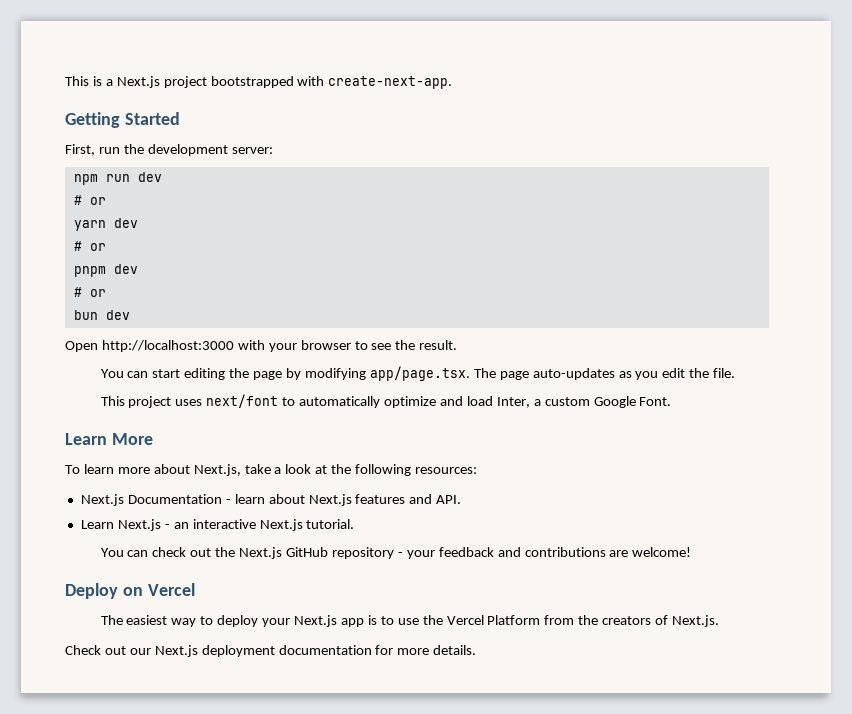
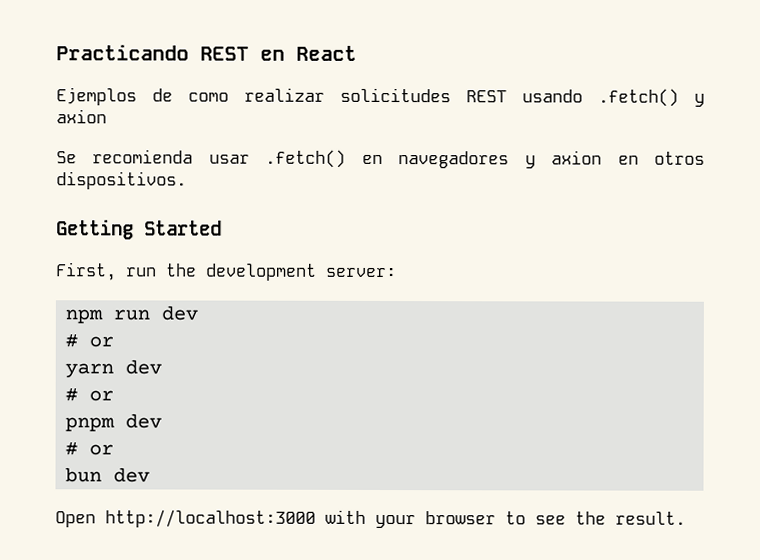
- This is a Next.js project bootstrapped with create-next-app.
+ Practicando REST en React
+ Ejemplos de como realizar solicitudes REST usando .fetch() y axion
+ Se recomienda usar .fetch() en navegadores y axion en otros dispositivos.
- You can start editing the page by modifying app/page.tsx. The page auto-updates as you edit the file.
- This project uses next/font to automatically optimize and load Inter, a custom Google Font.
- Learn More
- To learn more about Next.js, take a look at the following resources:
- Next.js Documentation - learn about Next.js features and API.
- Learn Next.js - an interactive Next.js tutorial.
- You can check out the Next.js GitHub repository - your feedback and contributions are welcome!
- Deploy on Vercel
- The easiest way to deploy your Next.js app is to use the Vercel Platform from the creators of Next.js.
- Check out our Next.js deployment documentation for more details.

